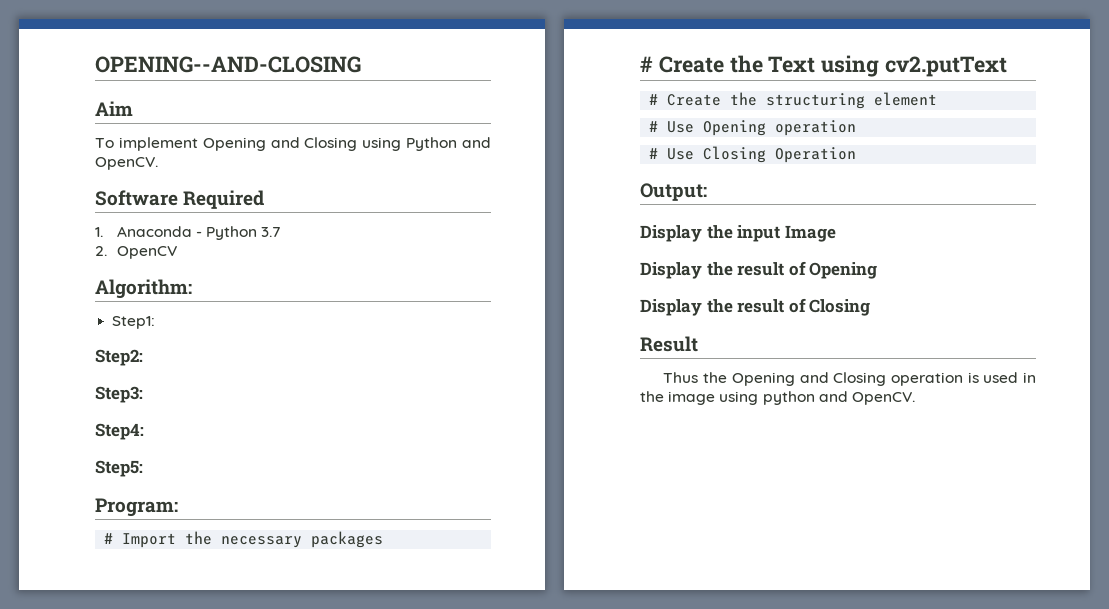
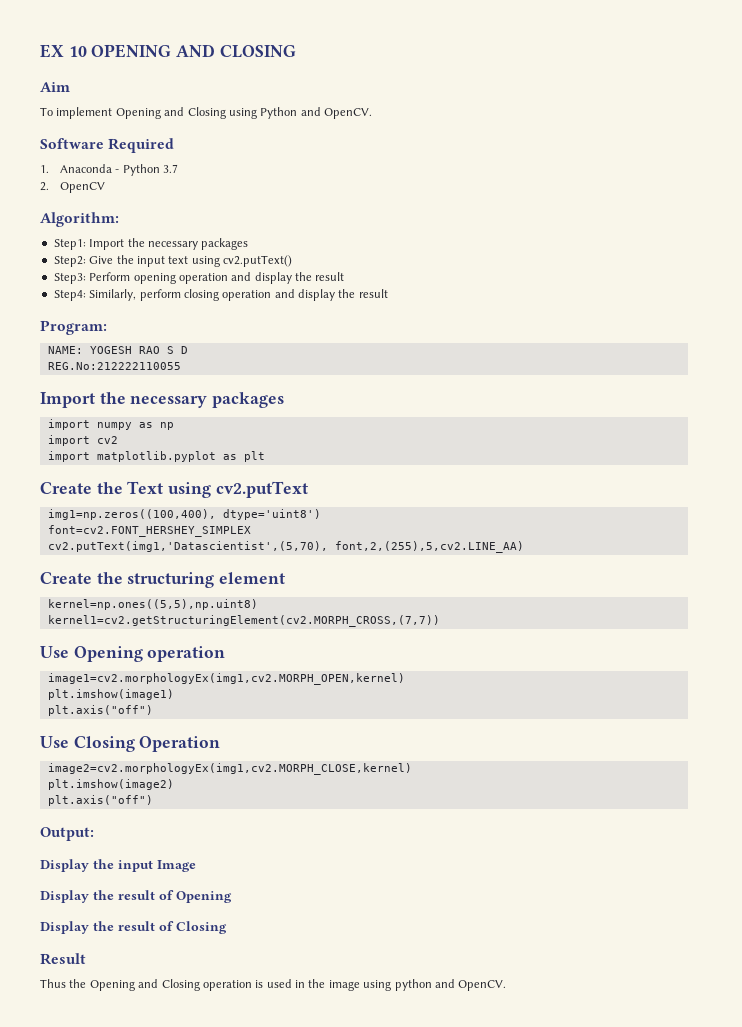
- OPENING--AND-CLOSING
+ EX 10 OPENING AND CLOSING
- Step1:
- Step2:
- Step3:
- Step4:
- Step5:
+ Step1: Import the necessary packages
+ Step2: Give the input text using cv2.putText()
+ Step3: Perform opening operation and display the result
+ Step4: Similarly, perform closing operation and display the result
  Program:
- # Import the necessary packages
- # Create the Text using cv2.putText
+ NAME: YOGESH RAO S D
+ REG.No:212222110055
+ Import the necessary packages
+ import numpy as np
+ import cv2
+ import matplotlib.pyplot as plt
+ Create the Text using cv2.putText
- # Create the structuring element
+ img1=np.zeros((100,400), dtype='uint8')
+ font=cv2.FONT_HERSHEY_SIMPLEX
+ cv2.putText(img1,'Datascientist',(5,70), font,2,(255),5,cv2.LINE_AA)
+ Create the structuring element
- # Use Opening operation
+ kernel=np.ones((5,5),np.uint8)
+ kernel1=cv2.getStructuringElement(cv2.MORPH_CROSS,(7,7))
+ Use Opening operation
- # Use Closing Operation
+ image1=cv2.morphologyEx(img1,cv2.MORPH_OPEN,kernel)
+ plt.imshow(image1)
+ plt.axis("off")
+ Use Closing Operation
+ image2=cv2.morphologyEx(img1,cv2.MORPH_CLOSE,kernel)
+ plt.imshow(image2)
+ plt.axis("off")

